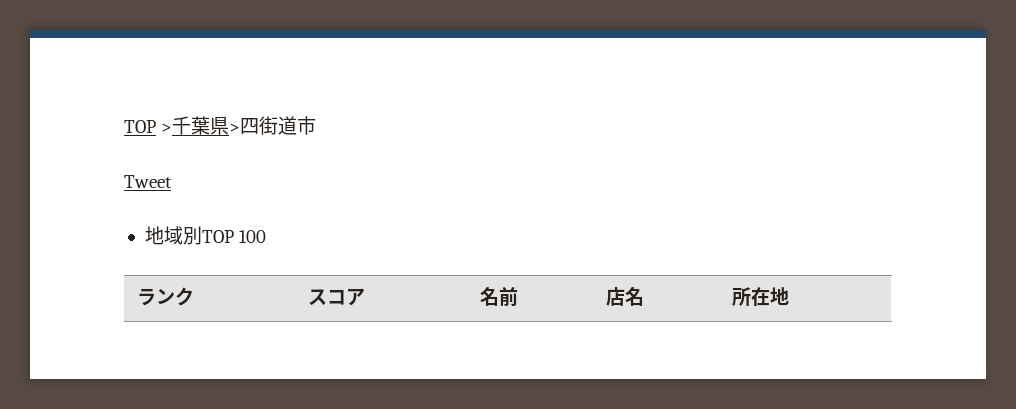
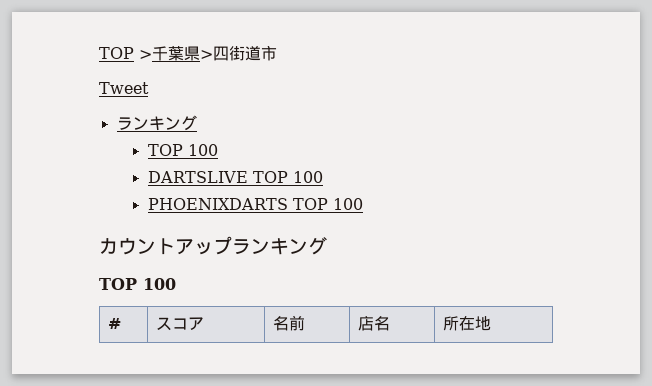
  Tweet
- 地域別TOP 100
- ランク | スコア | 名前 | 店名 | 所在地
+ ランキング
+ TOP 100
+ DARTSLIVE TOP 100
+ PHOENIXDARTS TOP 100
+ カウントアップランキング
+ TOP 100
+ # | スコア | 名前 | 店名 | 所在地

